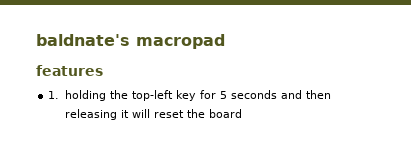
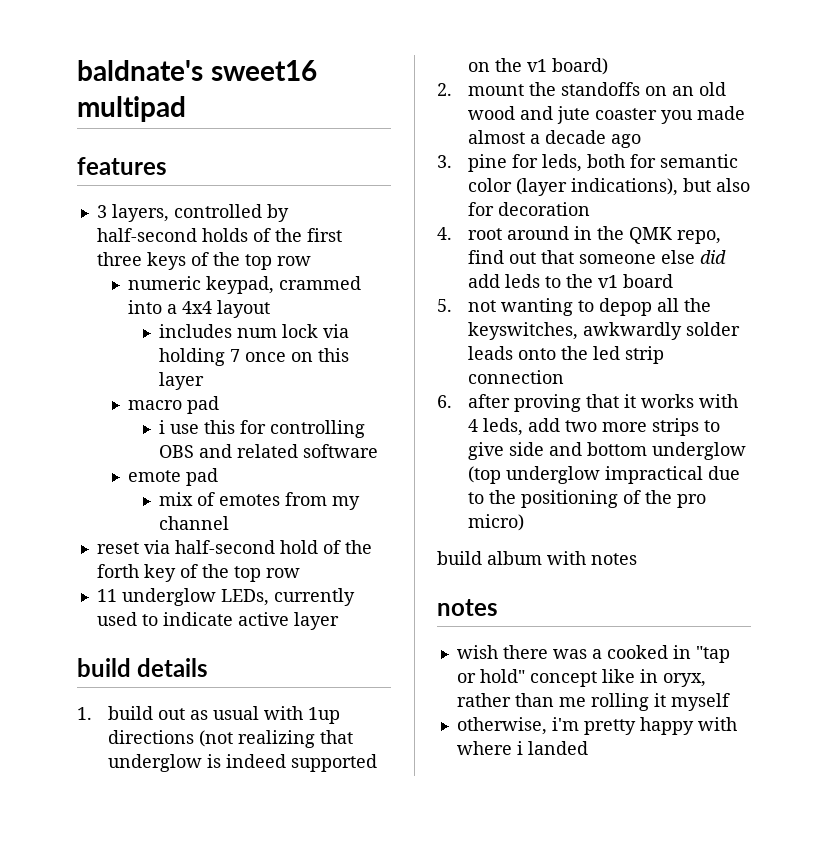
- baldnate's macropad
+ baldnate's sweet16 multipad
- 1. holding the top-left key for 5 seconds and then releasing it will reset the board
+ 3 layers, controlled by half-second holds of the first three keys of the top row
+ numeric keypad, crammed into a 4x4 layout
+ includes num lock via holding 7 once on this layer
+ macro pad
+ i use this for controlling OBS and related software
+ emote pad
+ mix of emotes from my channel
+ reset via half-second hold of the forth key of the top row
+ 11 underglow LEDs, currently used to indicate active layer
+ build details
+ 1. build out as usual with 1up directions (not realizing that underglow is indeed supported on the v1 board)
+ 2. mount the standoffs on an old wood and jute coaster you made almost a decade ago
+ 3. pine for leds, both for semantic color (layer indications), but also for decoration
+ 4. root around in the QMK repo, find out that someone else did add leds to the v1 board
+ 5. not wanting to depop all the keyswitches, awkwardly solder leads onto the led strip connection
+ 6. after proving that it works with 4 leds, add two more strips to give side and bottom underglow (top underglow impractical due to the positioning of the pro micro)
+ build album with notes
+ notes
+ wish there was a cooked in "tap or hold" concept like in oryx, rather than me rolling it myself
+ otherwise, i'm pretty happy with where i landed

